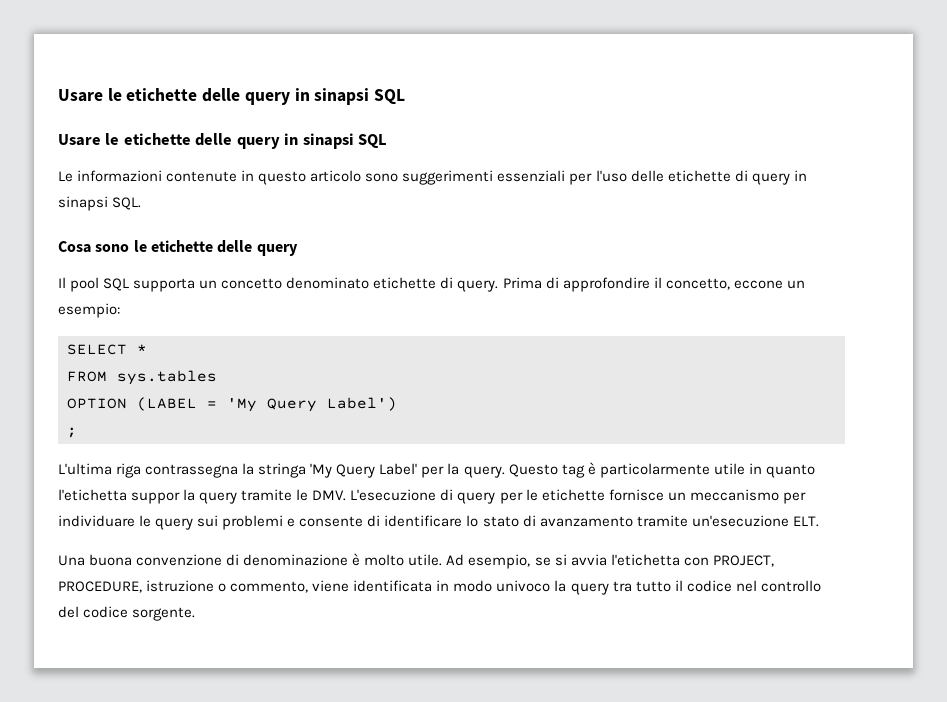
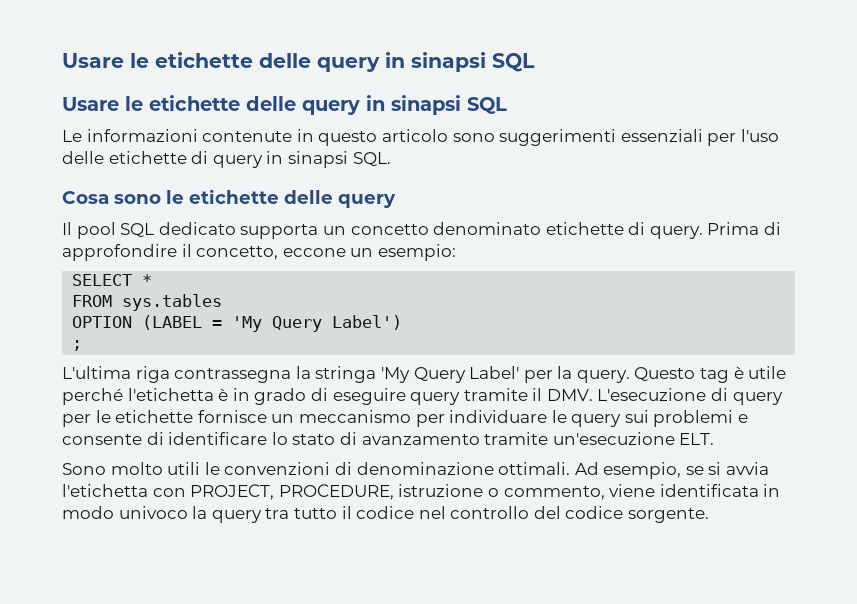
- Il pool SQL supporta un concetto denominato etichette di query.
+ Il pool SQL dedicato supporta un concetto denominato etichette di query.
- Questo tag è particolarmente utile in quanto l'etichetta suppor la query tramite le DMV. L'esecuzione di query per le etichette fornisce un meccanismo per individuare le query sui problemi e consente di identificare lo stato di avanzamento tramite un'esecuzione ELT.
+ Questo tag è utile perché l'etichetta è in grado di eseguire query tramite il DMV. L'esecuzione di query per le etichette fornisce un meccanismo per individuare le query sui problemi e consente di identificare lo stato di avanzamento tramite un'esecuzione ELT.
- Una buona convenzione di denominazione è molto utile.
+ Sono molto utili le convenzioni di denominazione ottimali.

